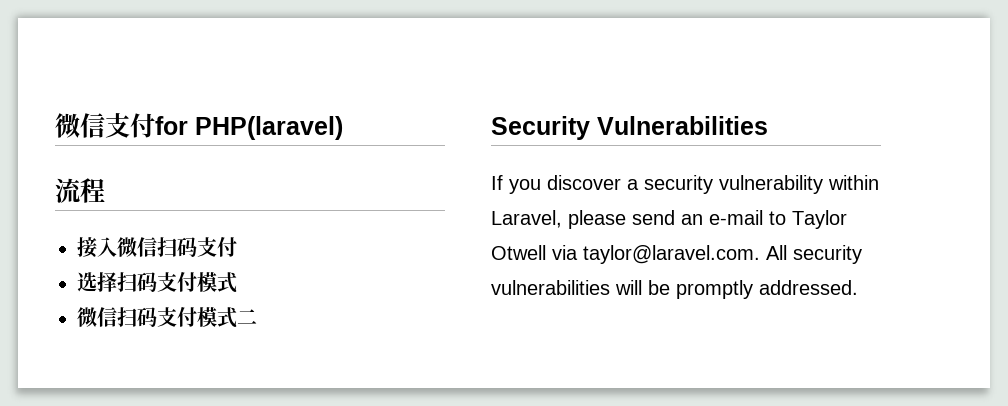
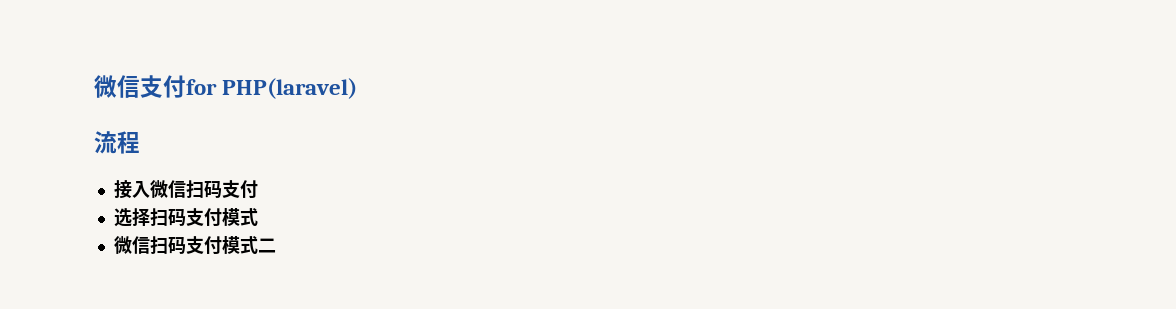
- Security Vulnerabilities
- If you discover a security vulnerability within Laravel, please send an e-mail to Taylor Otwell via taylor@laravel.com. All security vulnerabilities will be promptly addressed.

